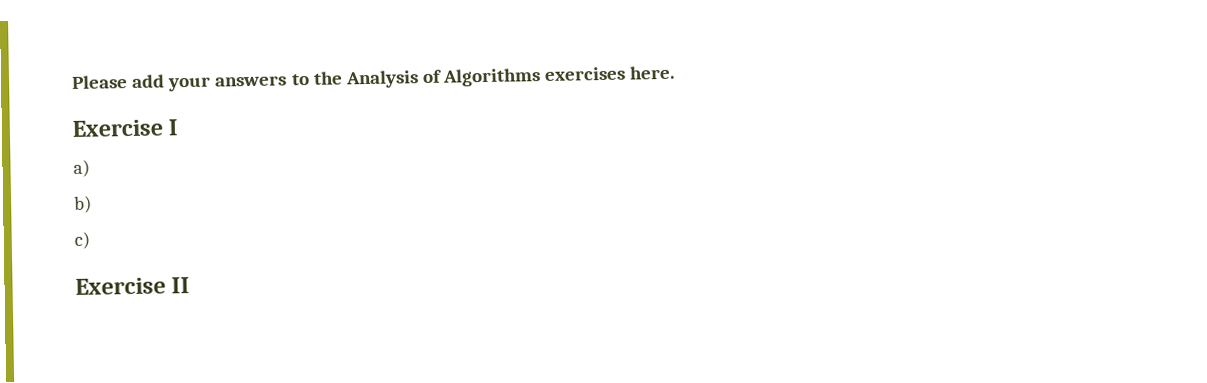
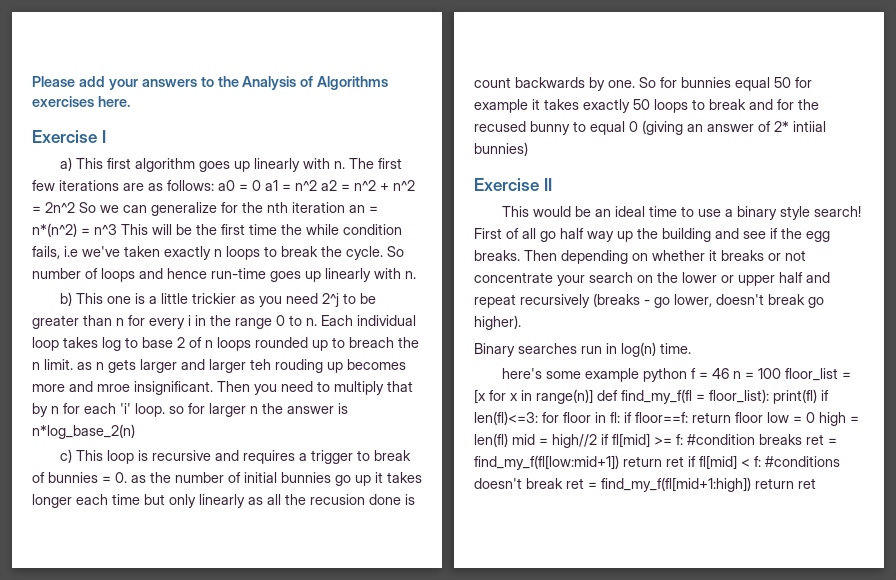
- a)
- b)
- c)
+ a) This first algorithm goes up linearly with n. The first few iterations are as follows: a0 = 0 a1 = n^2 a2 = n^2 + n^2 = 2n^2 So we can generalize for the nth iteration an = n*(n^2) = n^3 This will be the first time the while condition fails, i.e we've taken exactly n loops to break the cycle. So number of loops and hence run-time goes up linearly with n.
+ b) This one is a little trickier as you need 2^j to be greater than n for every i in the range 0 to n. Each individual loop takes log to base 2 of n loops rounded up to breach the n limit. as n gets larger and larger teh rouding up becomes more and mroe insignificant. Then you need to multiply that by n for each 'i' loop. so for larger n the answer is n*log_base_2(n)
+ c) This loop is recursive and requires a trigger to break of bunnies = 0. as the number of initial bunnies go up it takes longer each time but only linearly as all the recusion done is count backwards by one. So for bunnies equal 50 for example it takes exactly 50 loops to break and for the recused bunny to equal 0 (giving an answer of 2* intiial bunnies)
  Exercise II
+ This would be an ideal time to use a binary style search! First of all go half way up the building and see if the egg breaks. Then depending on whether it breaks or not concentrate your search on the lower or upper half and repeat recursively (breaks - go lower, doesn't break go higher).
+ Binary searches run in log(n) time.
+ here's some example python f = 46 n = 100 floor_list = [x for x in range(n)] def find_my_f(fl = floor_list): print(fl) if len(fl)<=3: for floor in fl: if floor==f: return floor low = 0 high = len(fl) mid = high//2 if fl[mid] >= f: #condition breaks ret = find_my_f(fl[low:mid+1]) return ret if fl[mid] < f: #conditions doesn't break ret = find_my_f(fl[mid+1:high]) return ret

